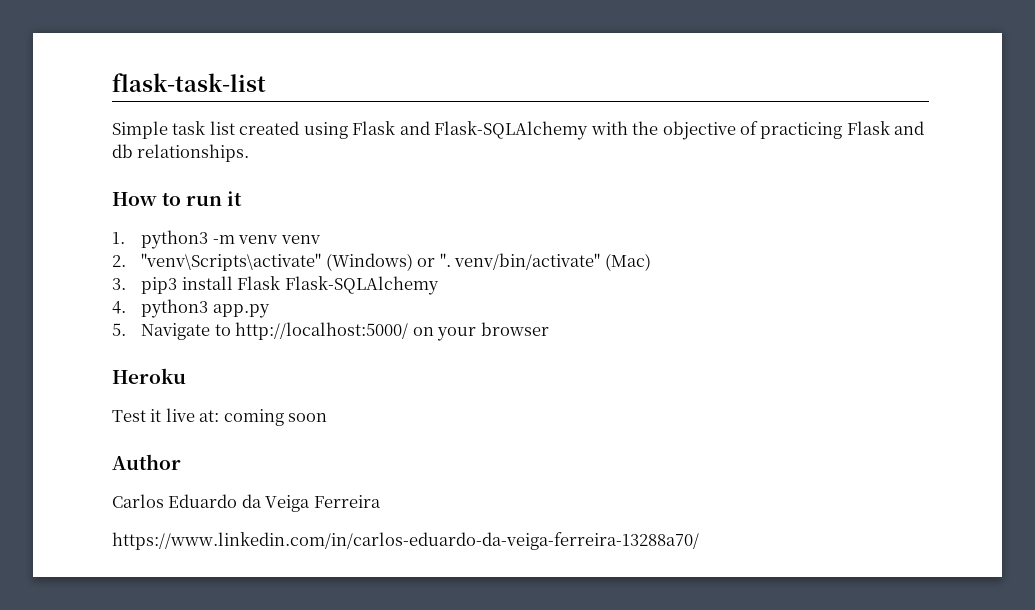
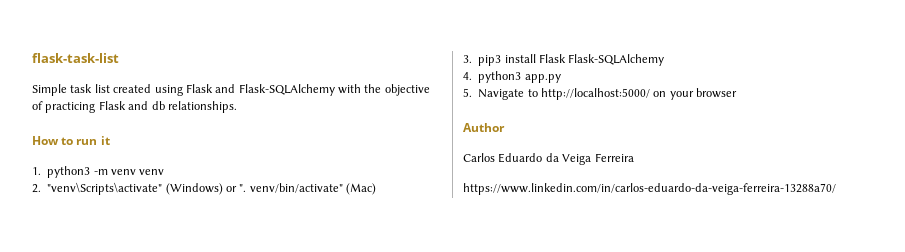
- Heroku
- Test it live at: coming soon

